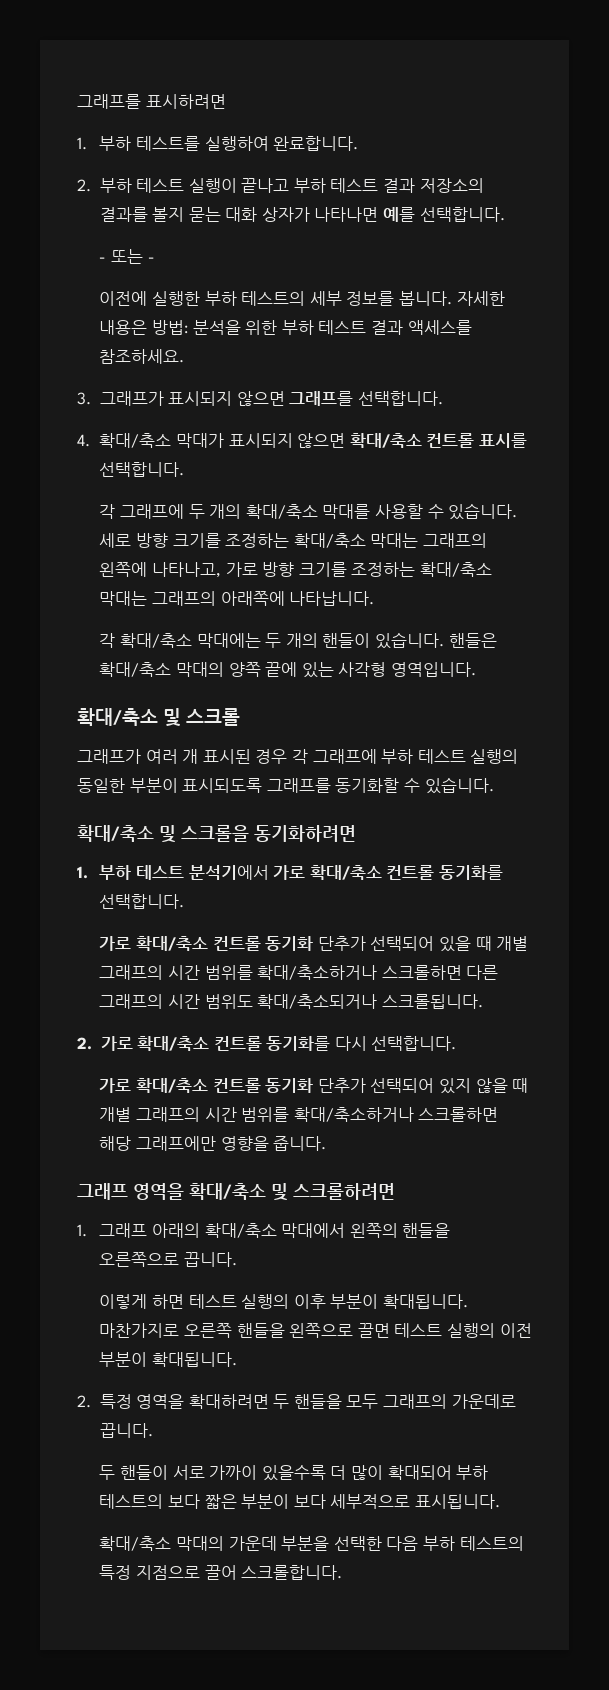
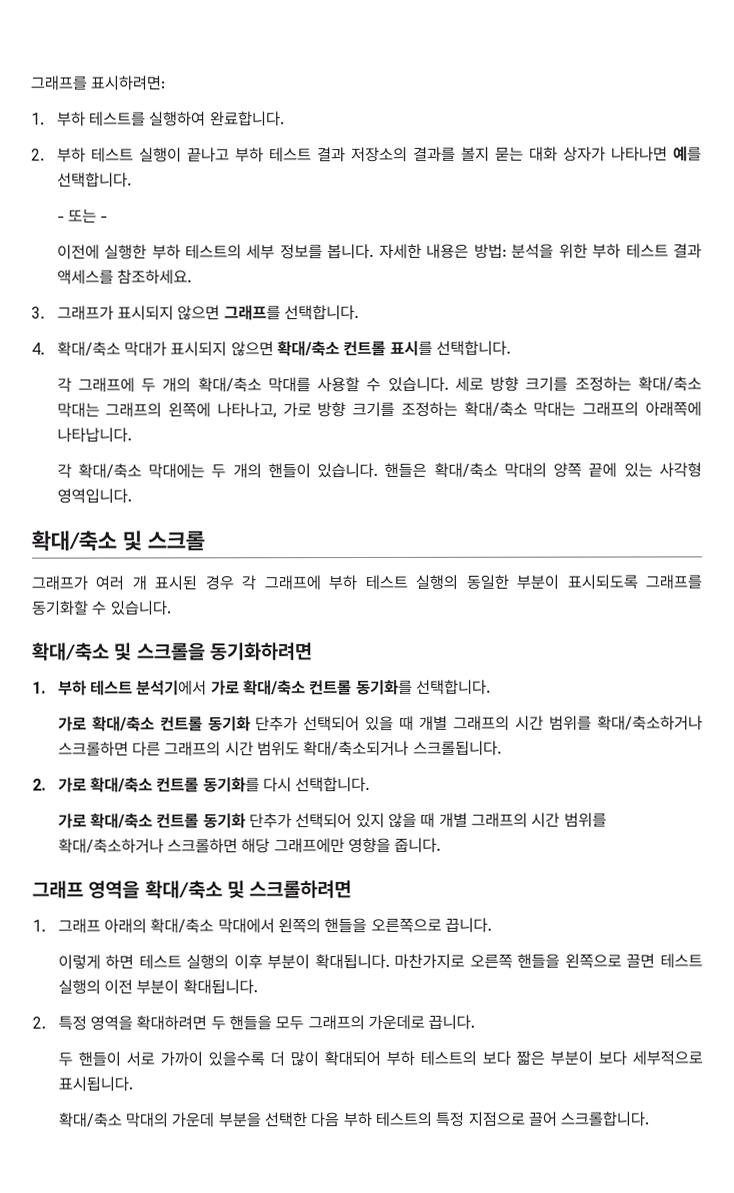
- 그래프를 표시하려면
+ 그래프를 표시하려면:

